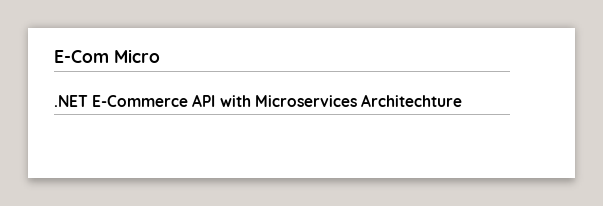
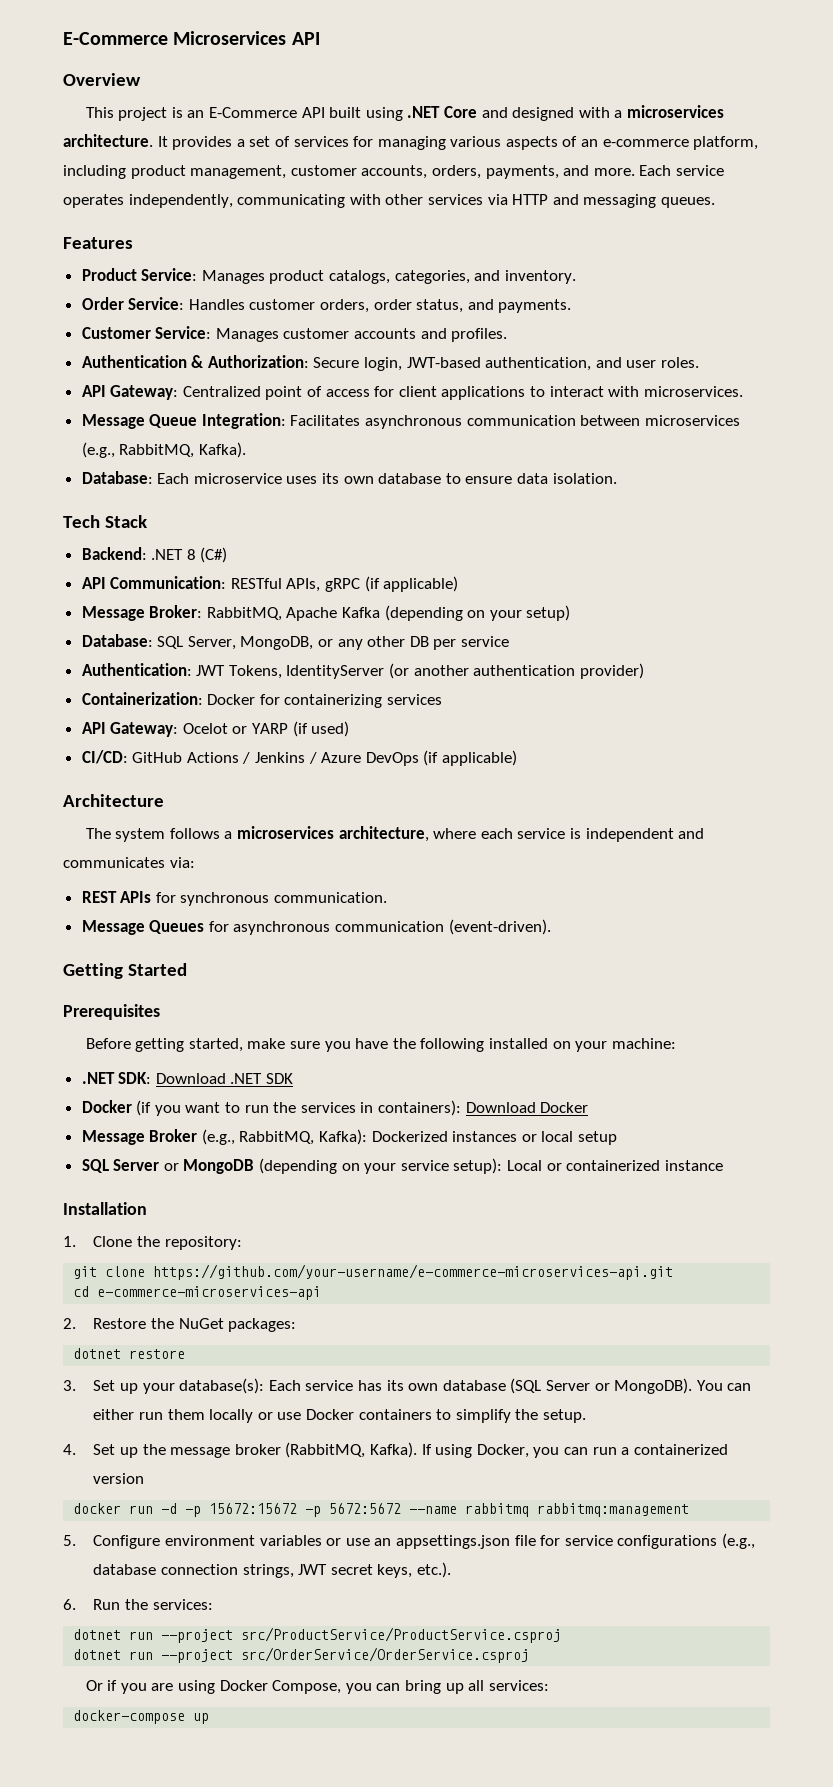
- E-Com Micro
- .NET E-Commerce API with Microservices Architechture
+ E-Commerce Microservices API
+ Overview
+ This project is an E-Commerce API built using .NET Core and designed with a microservices architecture. It provides a set of services for managing various aspects of an e-commerce platform, including product management, customer accounts, orders, payments, and more. Each service operates independently, communicating with other services via HTTP and messaging queues.
+ Features
+ Product Service: Manages product catalogs, categories, and inventory.
+ Order Service: Handles customer orders, order status, and payments.
+ Customer Service: Manages customer accounts and profiles.
+ Authentication & Authorization: Secure login, JWT-based authentication, and user roles.
+ API Gateway: Centralized point of access for client applications to interact with microservices.
+ Message Queue Integration: Facilitates asynchronous communication between microservices (e.g., RabbitMQ, Kafka).
+ Database: Each microservice uses its own database to ensure data isolation.
+ Tech Stack
+ Backend: .NET 8 (C#)
+ API Communication: RESTful APIs, gRPC (if applicable)
+ Message Broker: RabbitMQ, Apache Kafka (depending on your setup)
+ Database: SQL Server, MongoDB, or any other DB per service
+ Authentication: JWT Tokens, IdentityServer (or another authentication provider)
+ Containerization: Docker for containerizing services
+ API Gateway: Ocelot or YARP (if used)
+ CI/CD: GitHub Actions / Jenkins / Azure DevOps (if applicable)
+ Architecture
+ The system follows a microservices architecture, where each service is independent and communicates via:
+ REST APIs for synchronous communication.
+ Message Queues for asynchronous communication (event-driven).
+ Getting Started
+ Prerequisites
+ Before getting started, make sure you have the following installed on your machine:
+ .NET SDK: Download .NET SDK
+ Docker (if you want to run the services in containers): Download Docker
+ Message Broker (e.g., RabbitMQ, Kafka): Dockerized instances or local setup
+ SQL Server or MongoDB (depending on your service setup): Local or containerized instance
+ Installation
+ 1. Clone the repository:
+ git clone https://github.com/your-username/e-commerce-microservices-api.git
+ cd e-commerce-microservices-api
+ 2. Restore the NuGet packages:
+ dotnet restore
+ 3. Set up your database(s): Each service has its own database (SQL Server or MongoDB). You can either run them locally or use Docker containers to simplify the setup.
+ 4. Set up the message broker (RabbitMQ, Kafka). If using Docker, you can run a containerized version
+ docker run -d -p 15672:15672 -p 5672:5672 --name rabbitmq rabbitmq:management
+ 5. Configure environment variables or use an appsettings.json file for service configurations (e.g., database connection strings, JWT secret keys, etc.).
+ 6. Run the services:
+ dotnet run --project src/ProductService/ProductService.csproj
+ dotnet run --project src/OrderService/OrderService.csproj
+ Or if you are using Docker Compose, you can bring up all services:
+ docker-compose up

